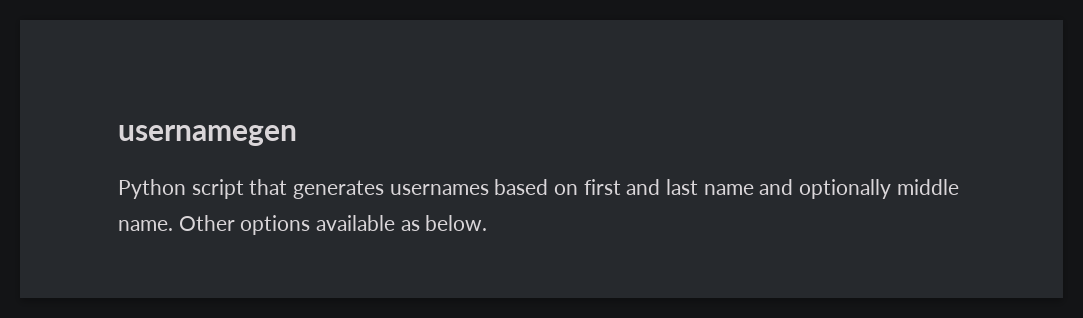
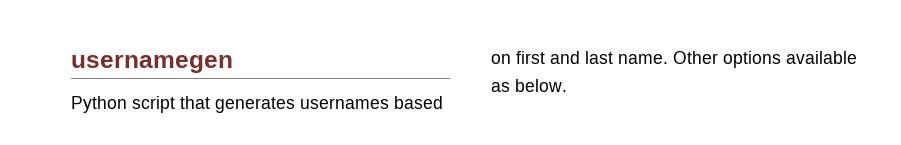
- Python script that generates usernames based on first and last name and optionally middle name.
+ Python script that generates usernames based on first and last name.

